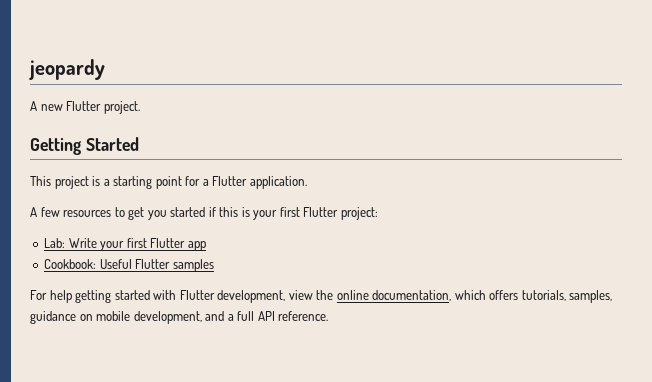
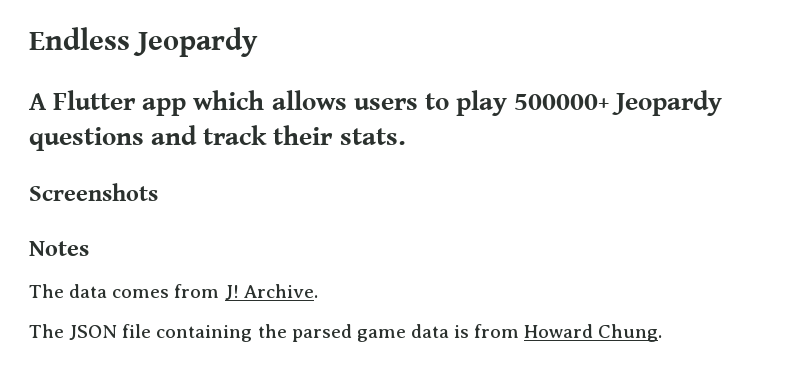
- jeopardy
- A new Flutter project.
- Getting Started
- This project is a starting point for a Flutter application.
- A few resources to get you started if this is your first Flutter project:
- Lab: Write your first Flutter app
- Cookbook: Useful Flutter samples
- For help getting started with Flutter development, view the online documentation, which offers tutorials, samples, guidance on mobile development, and a full API reference.
+ Endless Jeopardy
+ A Flutter app which allows users to play 500000+ Jeopardy questions and track their stats.
+ Screenshots
+ Notes
+ The data comes from J! Archive.
+ The JSON file containing the parsed game data is from Howard Chung.

